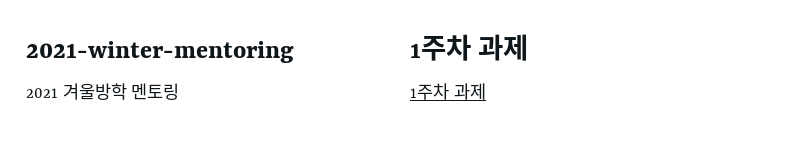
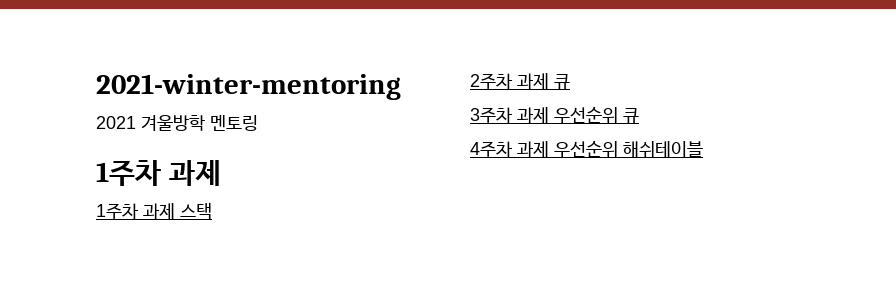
  2021 겨울방학 멘토링
  1주차 과제
- 1주차 과제
+ 1주차 과제 스택
+ 2주차 과제 큐
+ 3주차 과제 우선순위 큐
+ 4주차 과제 우선순위 해쉬테이블

